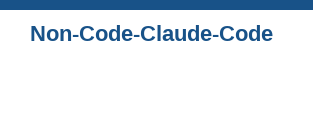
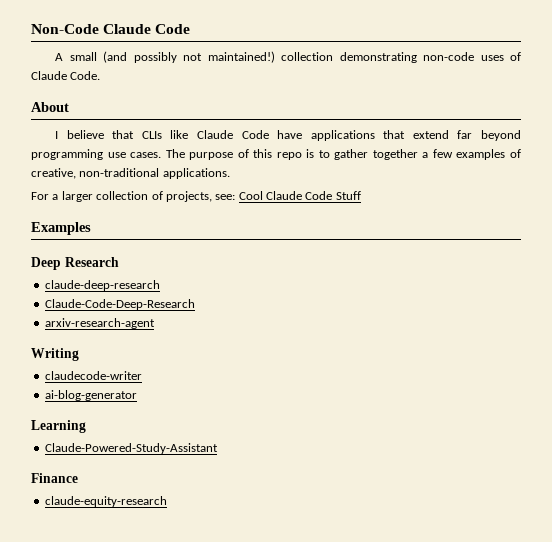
- Non-Code-Claude-Code
+ Non-Code Claude Code
+ A small (and possibly not maintained!) collection demonstrating non-code uses of Claude Code.
+ About
+ I believe that CLIs like Claude Code have applications that extend far beyond programming use cases. The purpose of this repo is to gather together a few examples of creative, non-traditional applications.
+ For a larger collection of projects, see: Cool Claude Code Stuff
+ Examples
+ Deep Research
+ claude-deep-research
+ Claude-Code-Deep-Research
+ arxiv-research-agent
+ Writing
+ claudecode-writer
+ ai-blog-generator
+ Learning
+ Claude-Powered-Study-Assistant
+ Finance
+ claude-equity-research

